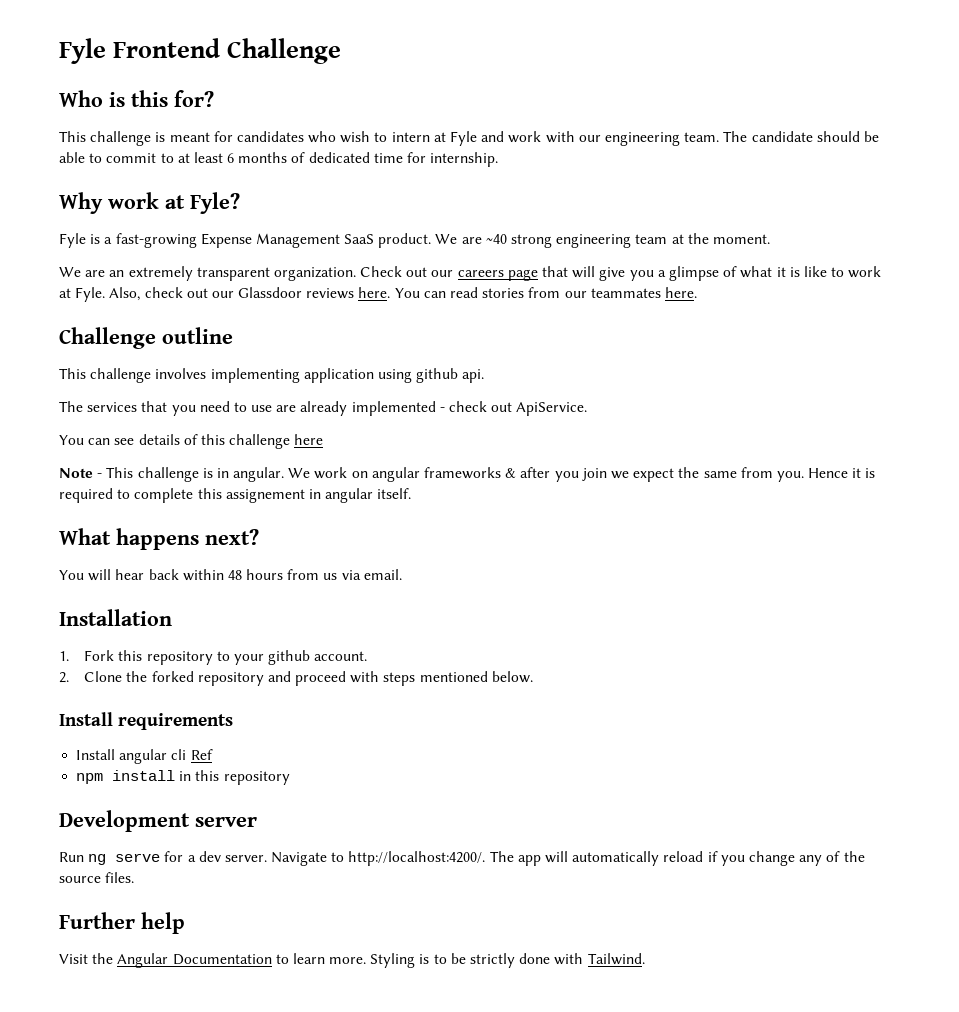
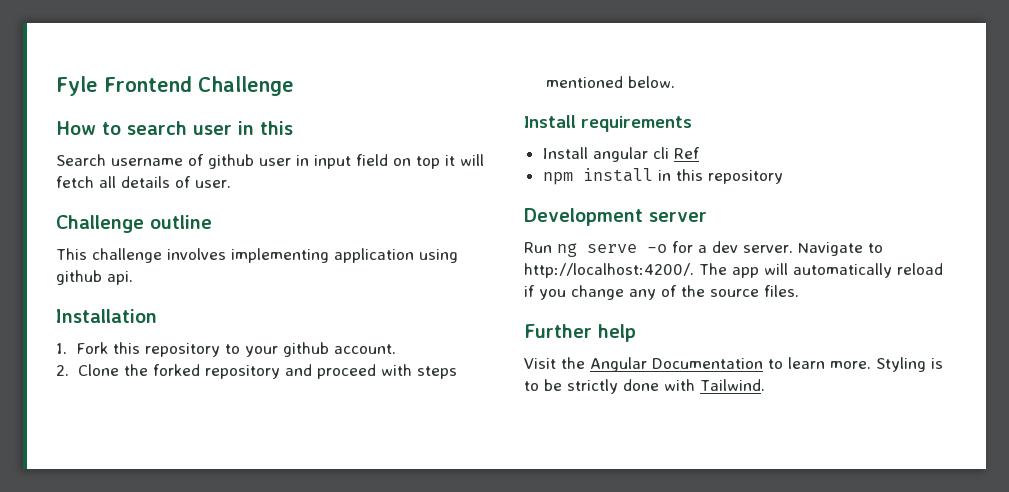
- Who is this for?
- This challenge is meant for candidates who wish to intern at Fyle and work with our engineering team. The candidate should be able to commit to at least 6 months of dedicated time for internship.
- Why work at Fyle?
- Fyle is a fast-growing Expense Management SaaS product. We are ~40 strong engineering team at the moment.
- We are an extremely transparent organization. Check out our careers page that will give you a glimpse of what it is like to work at Fyle. Also, check out our Glassdoor reviews here. You can read stories from our teammates here.
+ How to search user in this
+ Search username of github user in input field on top it will fetch all details of user.
- The services that you need to use are already implemented - check out ApiService.
- You can see details of this challenge here
- Note - This challenge is in angular. We work on angular frameworks & after you join we expect the same from you. Hence it is required to complete this assignement in angular itself.
- What happens next?
- You will hear back within 48 hours from us via email.
- Run ng serve for a dev server.
+ Run ng serve -o for a dev server.

